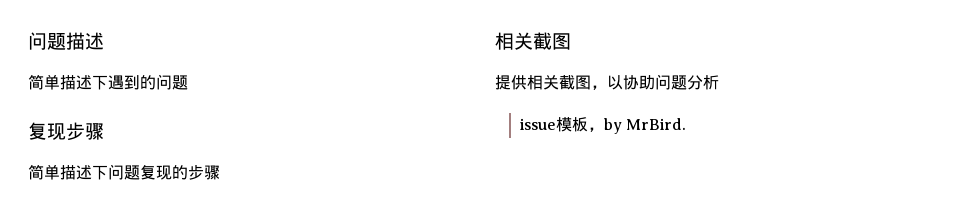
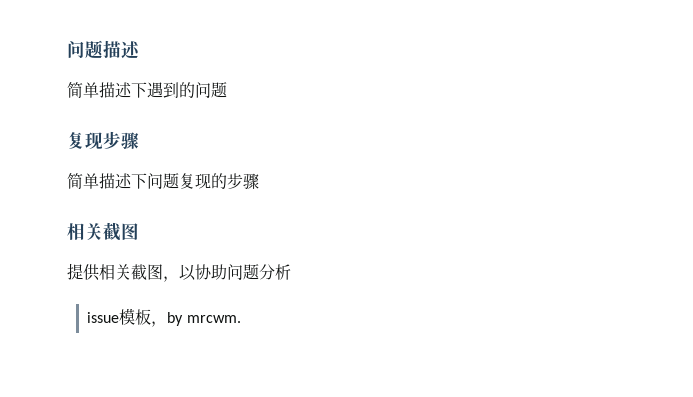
- issue模板，by MrBird.
+ issue模板，by mrcwm.

